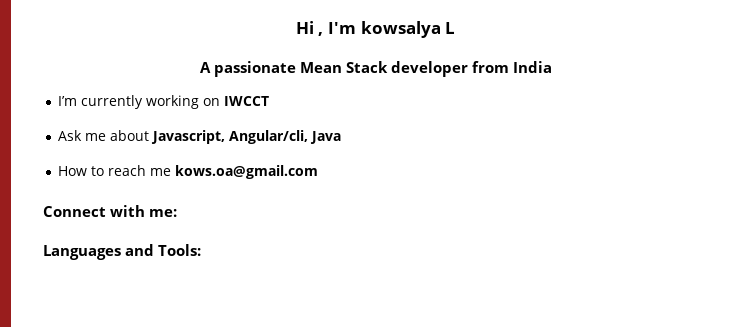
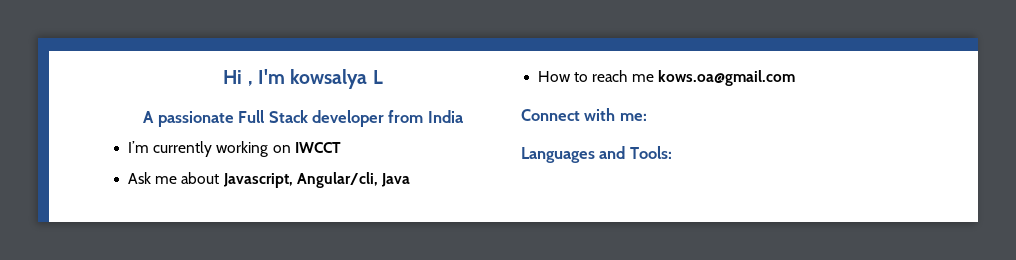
- A passionate Mean Stack developer from India
+ A passionate Full Stack developer from India

